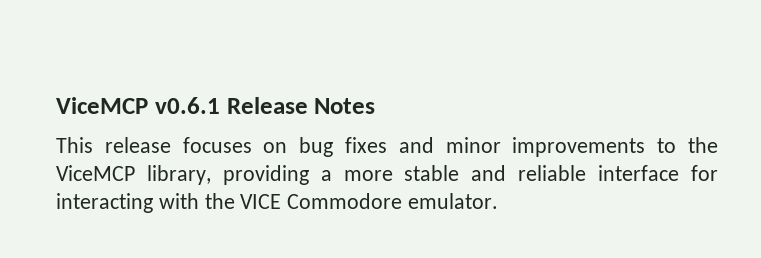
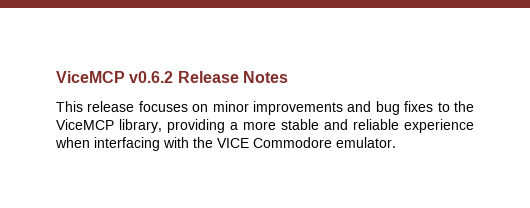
- ViceMCP v0.6.1 Release Notes
+ ViceMCP v0.6.2 Release Notes
- This release focuses on bug fixes and minor improvements to the ViceMCP library, providing a more stable and reliable interface for interacting with the VICE Commodore emulator.
+ This release focuses on minor improvements and bug fixes to the ViceMCP library, providing a more stable and reliable experience when interfacing with the VICE Commodore emulator.

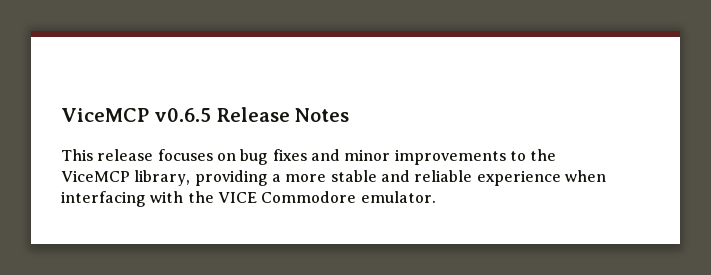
- ViceMCP v0.6.2 Release Notes
+ ViceMCP v0.6.5 Release Notes
- This release focuses on minor improvements and bug fixes to the ViceMCP library, providing a more stable and reliable experience when interfacing with the VICE Commodore emulator.
+ This release focuses on bug fixes and minor improvements to the ViceMCP library, providing a more stable and reliable experience when interfacing with the VICE Commodore emulator.

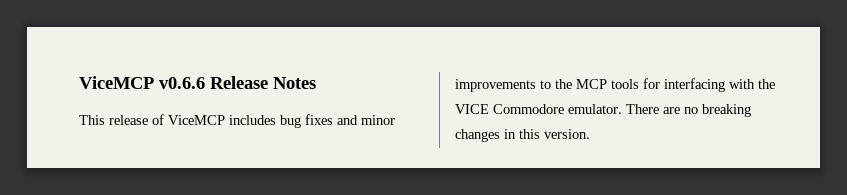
- ViceMCP v0.6.5 Release Notes
+ ViceMCP v0.6.6 Release Notes
- This release focuses on bug fixes and minor improvements to the ViceMCP library, providing a more stable and reliable experience when interfacing with the VICE Commodore emulator.
+ This release of ViceMCP includes bug fixes and minor improvements to the MCP tools for interfacing with the VICE Commodore emulator.
+ There are no breaking changes in this version.

